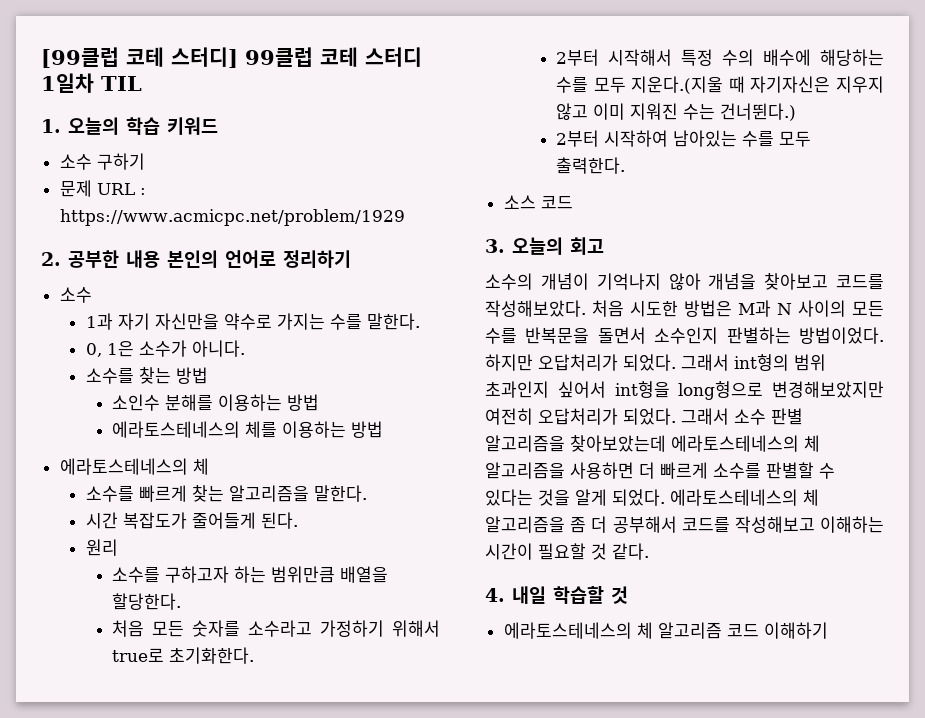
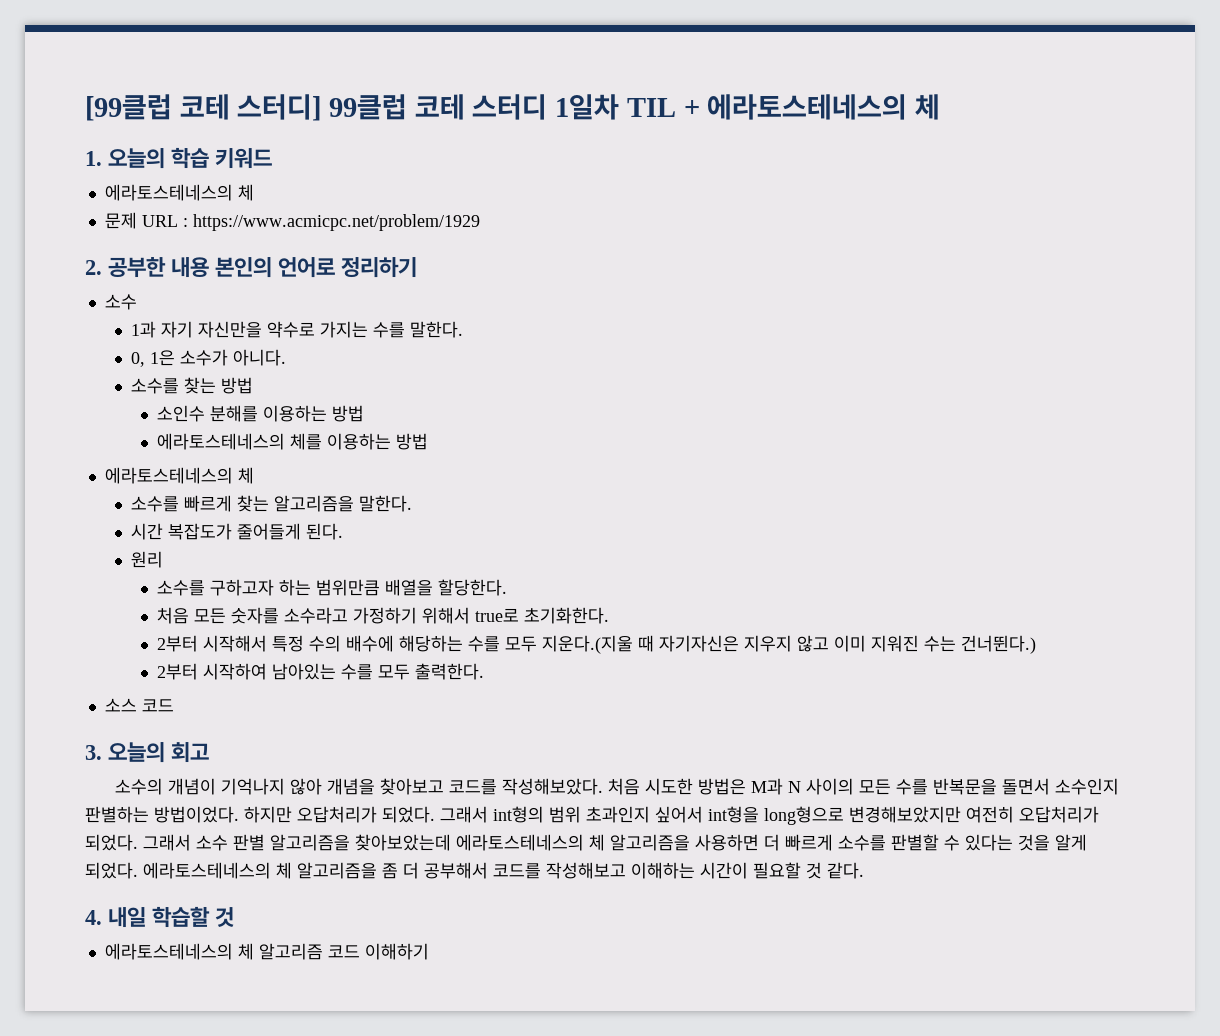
- [99클럽 코테 스터디] 99클럽 코테 스터디 1일차 TIL
+ [99클럽 코테 스터디] 99클럽 코테 스터디 1일차 TIL + 에라토스테네스의 체
  1. 오늘의 학습 키워드
- 소수 구하기
+ 에라토스테네스의 체

